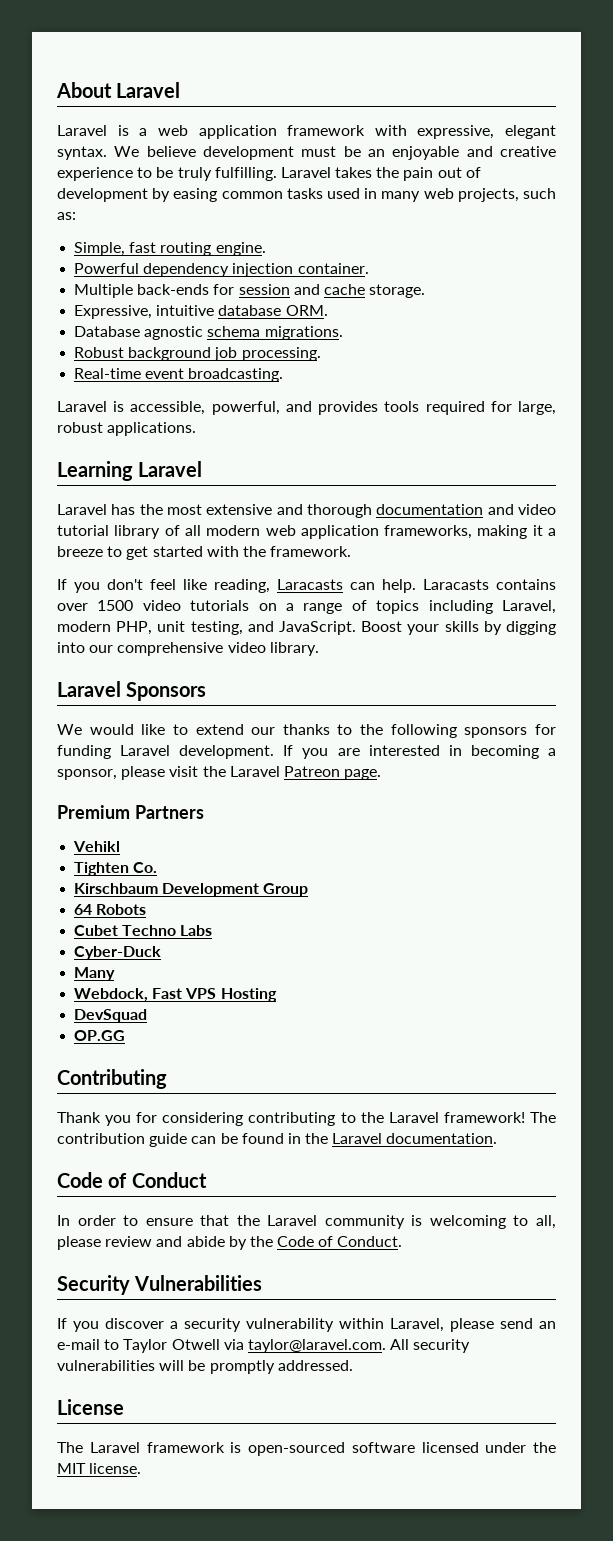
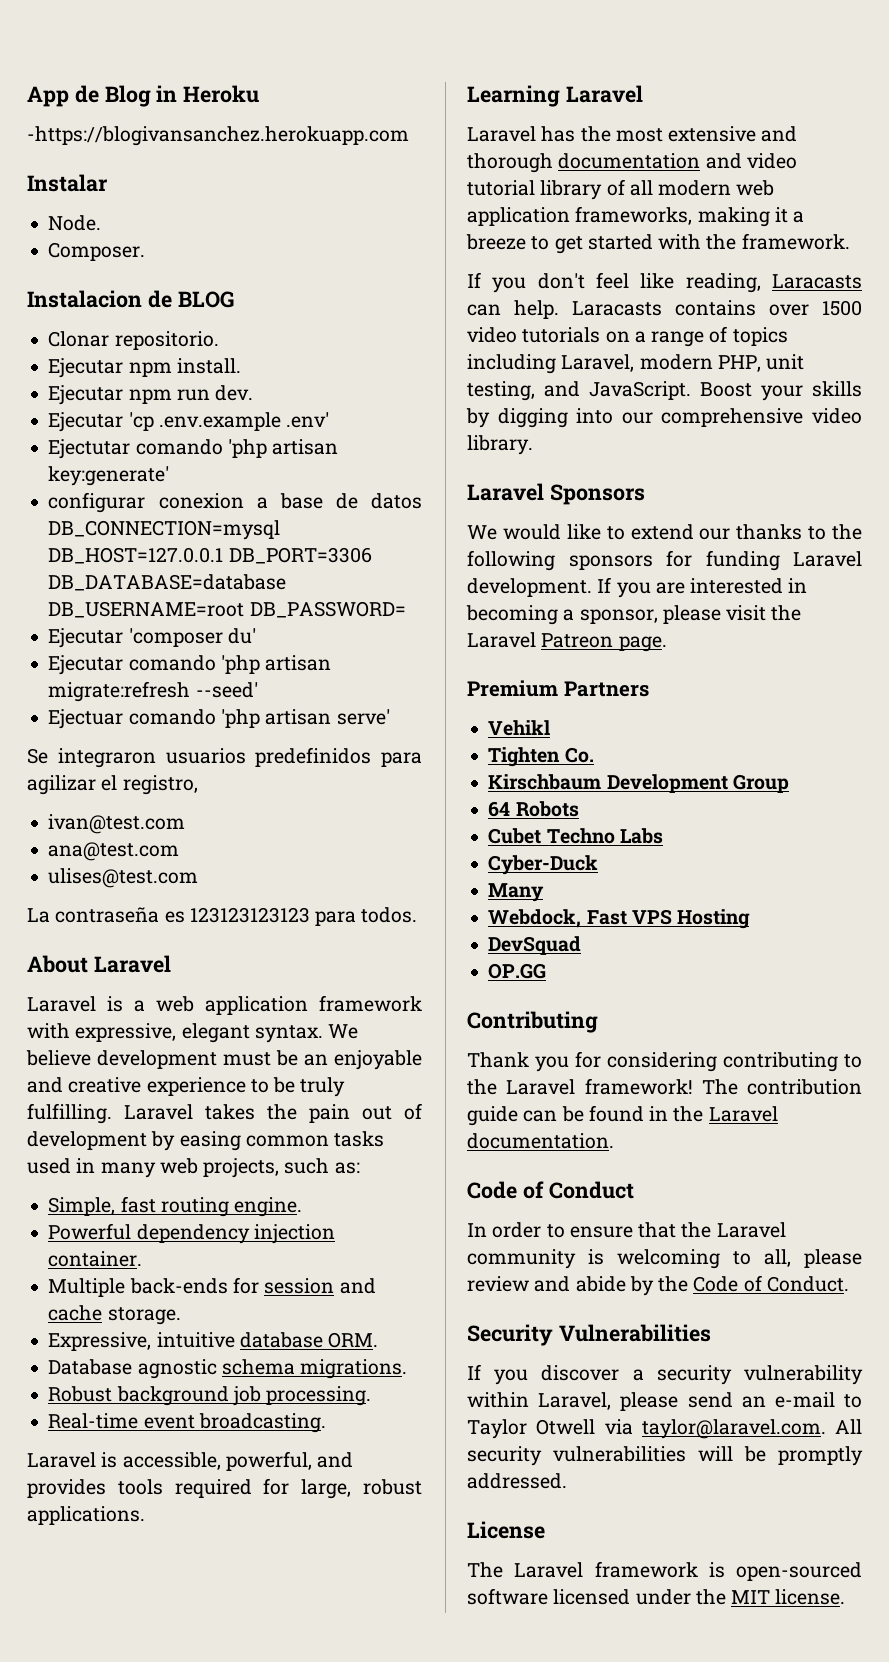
+ App de Blog in Heroku
+ -https://blogivansanchez.herokuapp.com
+ Instalar
+ Node.
+ Composer.
+ Instalacion de BLOG
+ Clonar repositorio.
+ Ejecutar npm install.
+ Ejecutar npm run dev.
+ Ejecutar 'cp .env.example .env'
+ Ejectutar comando 'php artisan key:generate'
+ configurar conexion a base de datos DB_CONNECTION=mysql DB_HOST=127.0.0.1 DB_PORT=3306 DB_DATABASE=database DB_USERNAME=root DB_PASSWORD=
+ Ejecutar 'composer du'
+ Ejecutar comando 'php artisan migrate:refresh --seed'
+ Ejectuar comando 'php artisan serve'
+ Se integraron usuarios predefinidos para agilizar el registro,
+ ivan@test.com
+ ana@test.com
+ ulises@test.com
+ La contraseña es 123123123123 para todos.

